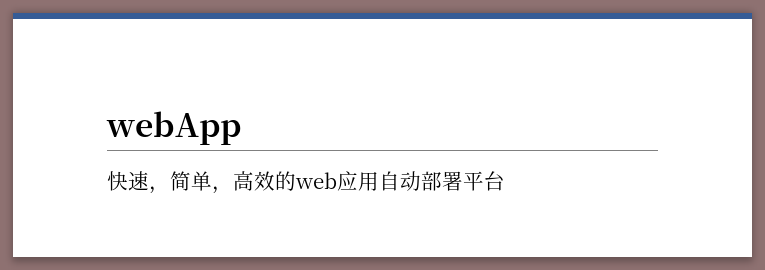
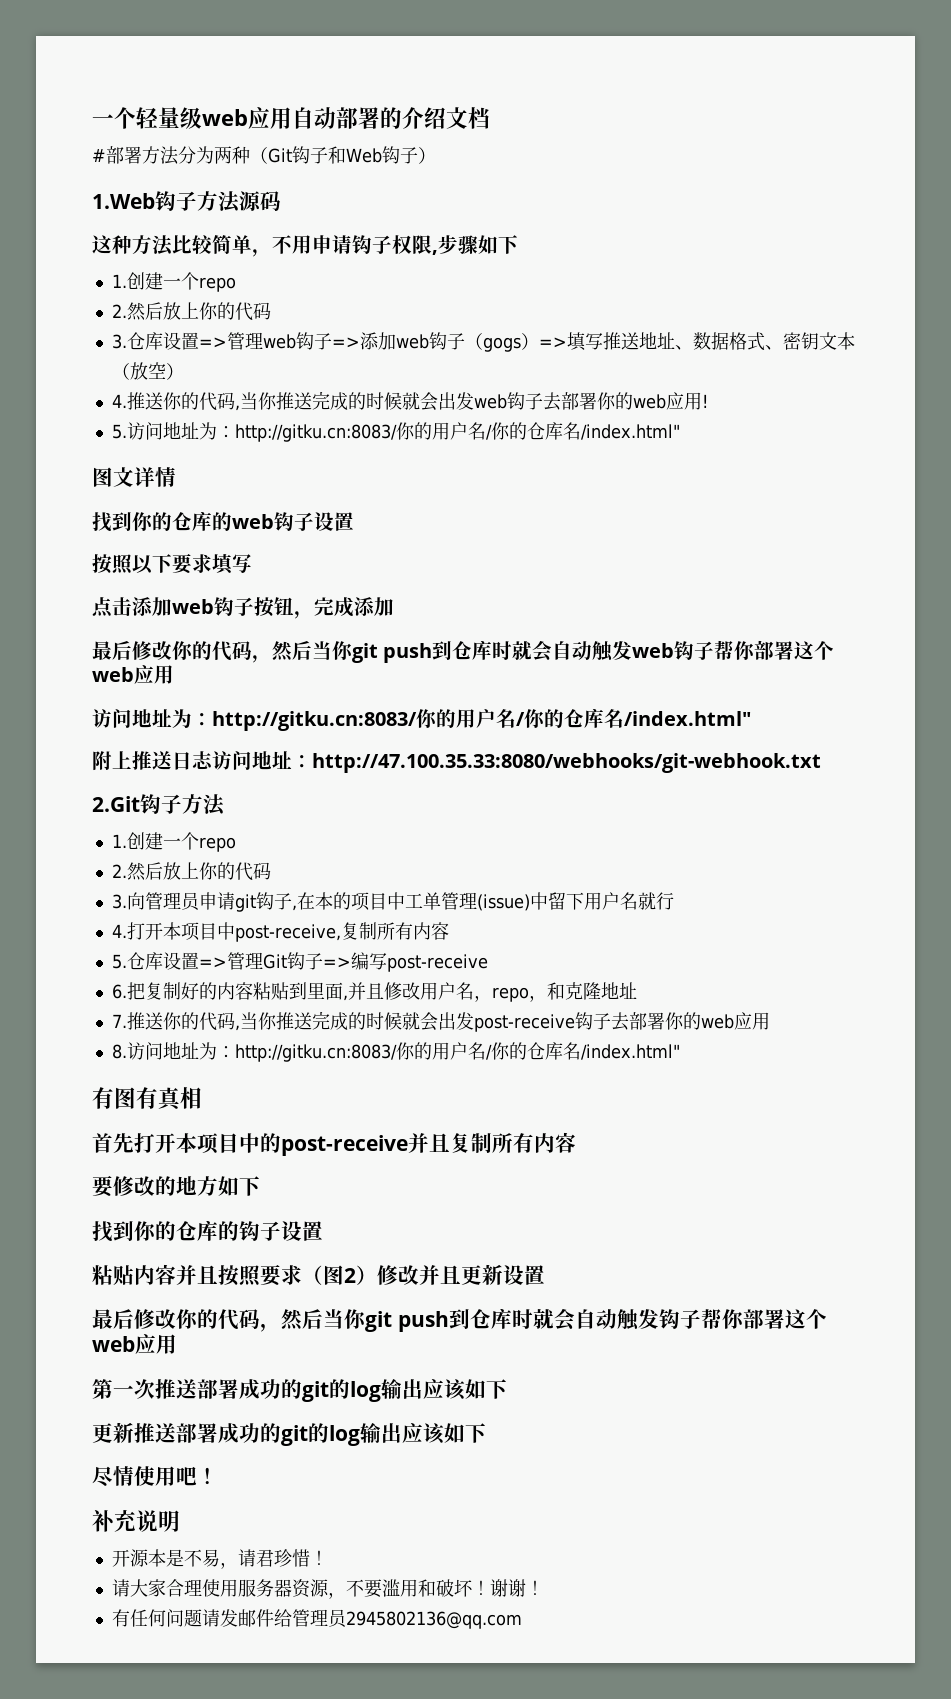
- webApp
- 快速，简单，高效的web应用自动部署平台
+ 一个轻量级web应用自动部署的介绍文档
+ #部署方法分为两种（Git钩子和Web钩子）
+ 1.Web钩子方法源码
+ 这种方法比较简单，不用申请钩子权限,步骤如下
+ 1.创建一个repo
+ 2.然后放上你的代码
+ 3.仓库设置=>管理web钩子=>添加web钩子（gogs）=>填写推送地址、数据格式、密钥文本（放空）
+ 4.推送你的代码,当你推送完成的时候就会出发web钩子去部署你的web应用!
+ 5.访问地址为：http://gitku.cn:8083/你的用户名/你的仓库名/index.html"
+ 图文详情
+ 找到你的仓库的web钩子设置
+ 按照以下要求填写
+ 点击添加web钩子按钮，完成添加
+ 最后修改你的代码，然后当你git push到仓库时就会自动触发web钩子帮你部署这个web应用
+ 访问地址为：http://gitku.cn:8083/你的用户名/你的仓库名/index.html"
+ 附上推送日志访问地址：http://47.100.35.33:8080/webhooks/git-webhook.txt
+ 2.Git钩子方法
+ 1.创建一个repo
+ 2.然后放上你的代码
+ 3.向管理员申请git钩子,在本的项目中工单管理(issue)中留下用户名就行
+ 4.打开本项目中post-receive,复制所有内容
+ 5.仓库设置=>管理Git钩子=>编写post-receive
+ 6.把复制好的内容粘贴到里面,并且修改用户名，repo，和克隆地址
+ 7.推送你的代码,当你推送完成的时候就会出发post-receive钩子去部署你的web应用
+ 8.访问地址为：http://gitku.cn:8083/你的用户名/你的仓库名/index.html"
+ 有图有真相
+ 首先打开本项目中的post-receive并且复制所有内容
+ 要修改的地方如下
+ 找到你的仓库的钩子设置
+ 粘贴内容并且按照要求（图2）修改并且更新设置
+ 最后修改你的代码，然后当你git push到仓库时就会自动触发钩子帮你部署这个web应用
+ 第一次推送部署成功的git的log输出应该如下
+ 更新推送部署成功的git的log输出应该如下
+ 尽情使用吧！
+ 补充说明
+ 开源本是不易，请君珍惜！
+ 请大家合理使用服务器资源，不要滥用和破坏！谢谢！
+ 有任何问题请发邮件给管理员2945802136@qq.com

